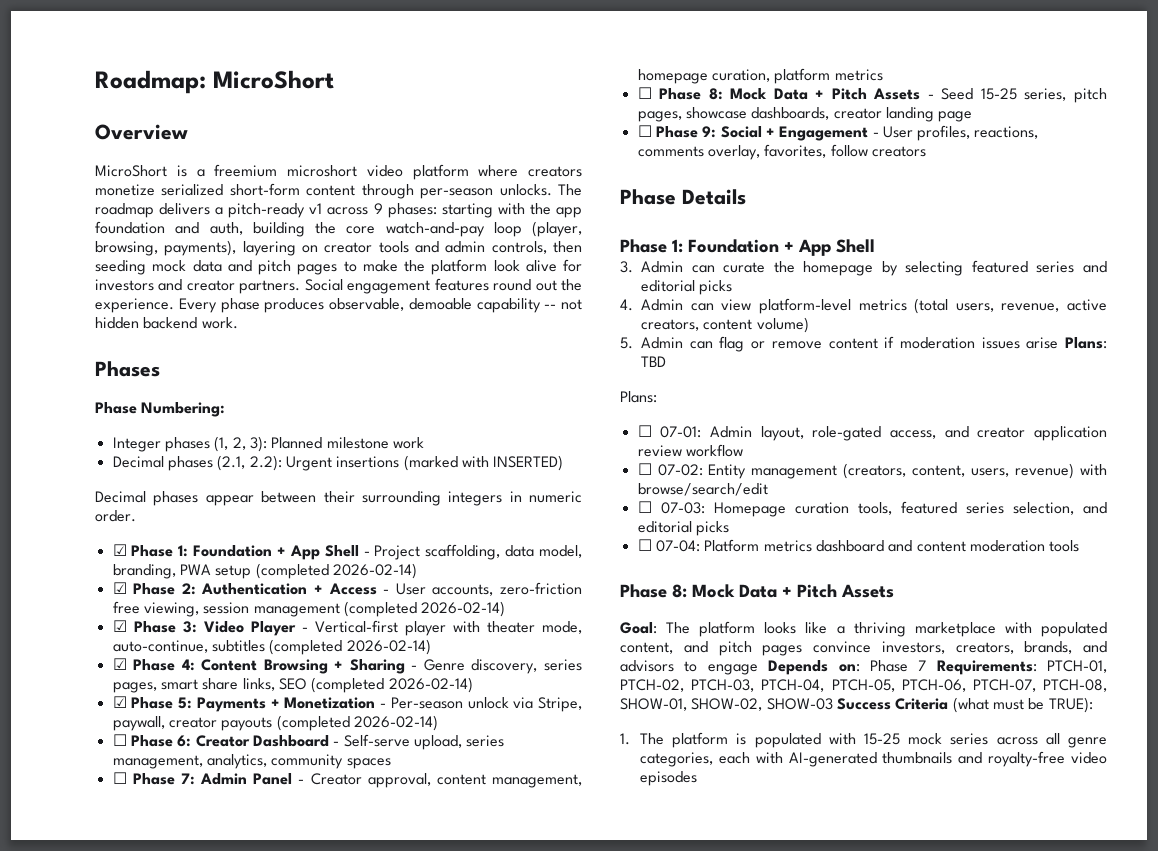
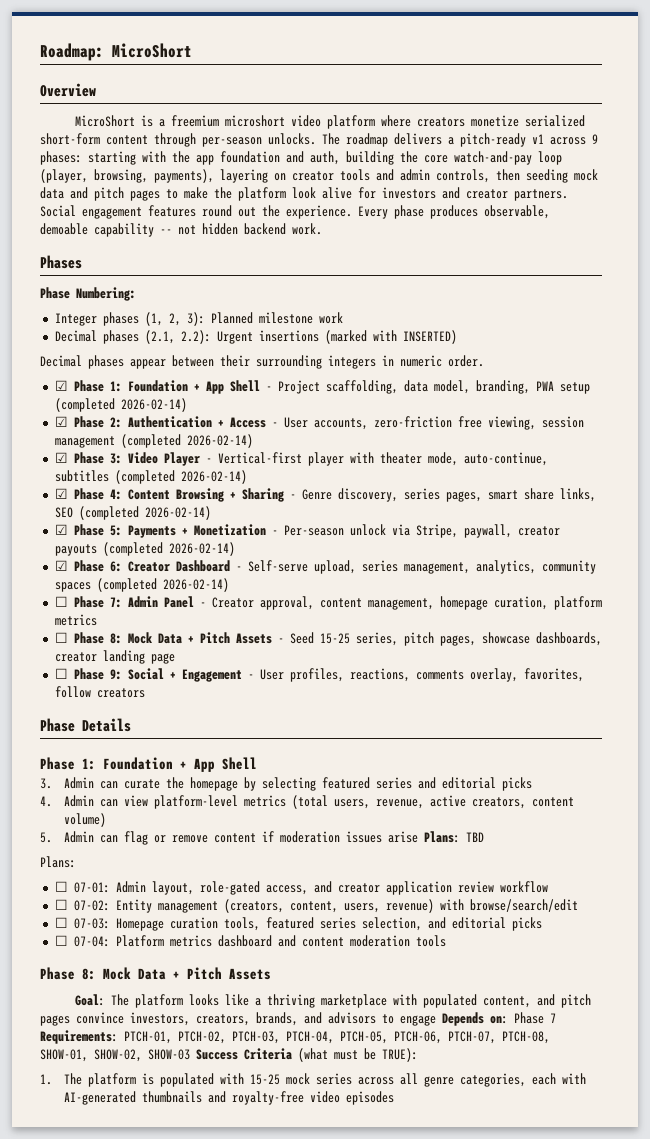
- ☐ Phase 6: Creator Dashboard - Self-serve upload, series management, analytics, community spaces
+ ☑ Phase 6: Creator Dashboard - Self-serve upload, series management, analytics, community spaces (completed 2026-02-14)

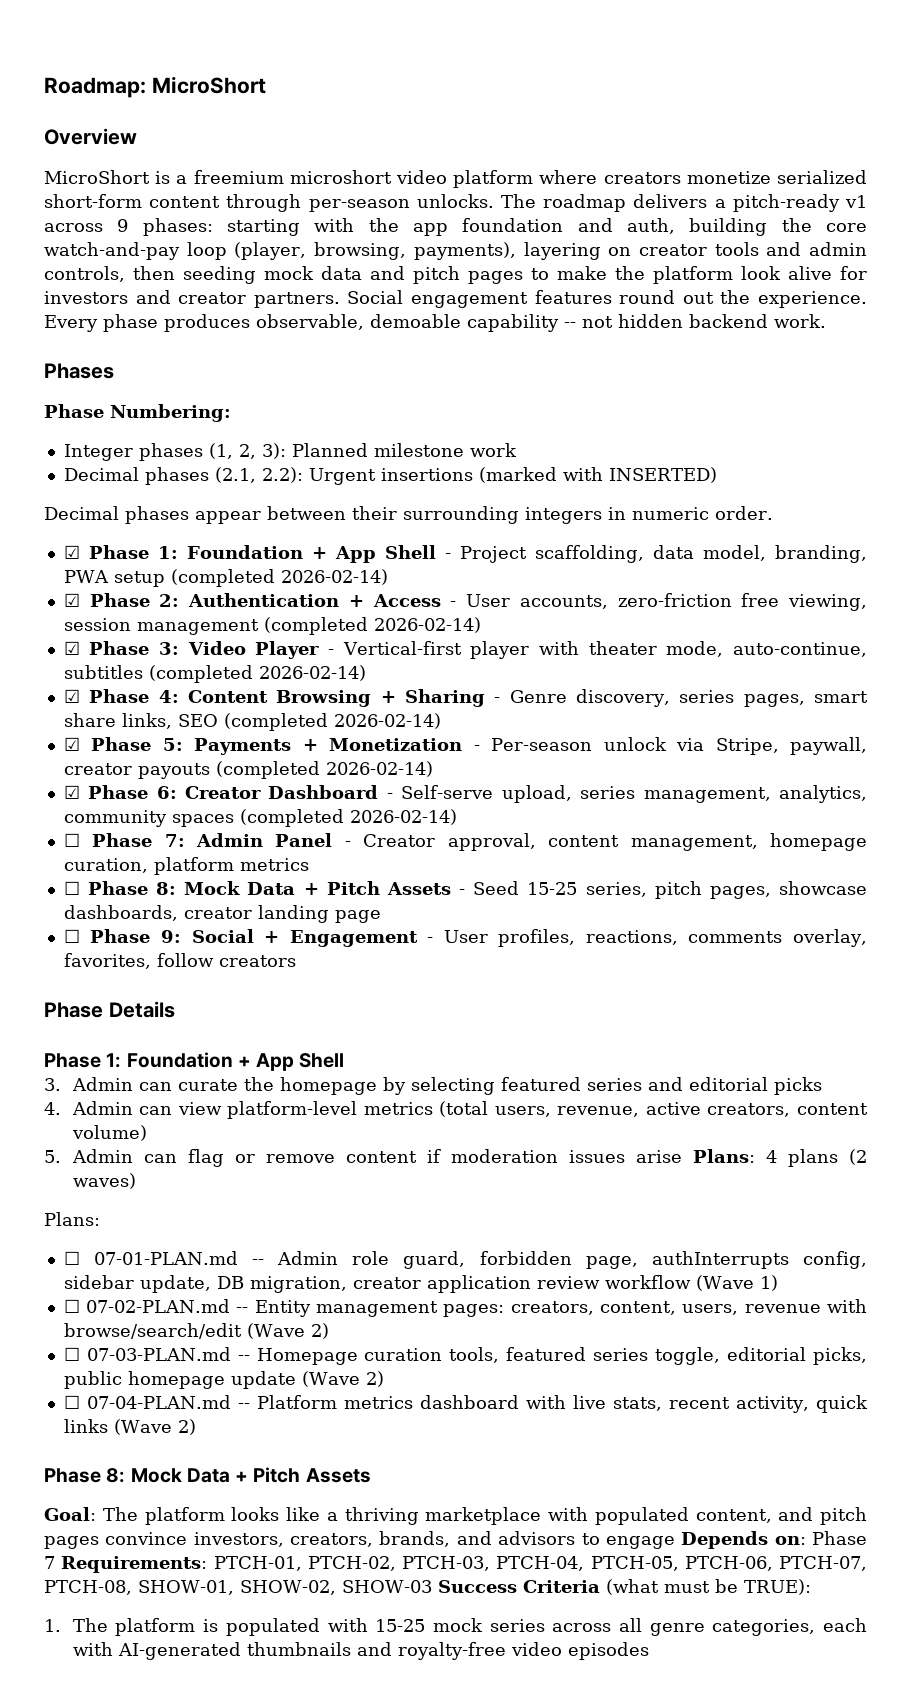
- 5. Admin can flag or remove content if moderation issues arise Plans: TBD
+ 5. Admin can flag or remove content if moderation issues arise Plans: 4 plans (2 waves)
  Plans:
- ☐ 07-01: Admin layout, role-gated access, and creator application review workflow
- ☐ 07-02: Entity management (creators, content, users, revenue) with browse/search/edit
- ☐ 07-03: Homepage curation tools, featured series selection, and editorial picks
- ☐ 07-04: Platform metrics dashboard and content moderation tools
+ ☐ 07-01-PLAN.md -- Admin role guard, forbidden page, authInterrupts config, sidebar update, DB migration, creator application review workflow (Wave 1)
+ ☐ 07-02-PLAN.md -- Entity management pages: creators, content, users, revenue with browse/search/edit (Wave 2)
+ ☐ 07-03-PLAN.md -- Homepage curation tools, featured series toggle, editorial picks, public homepage update (Wave 2)
+ ☐ 07-04-PLAN.md -- Platform metrics dashboard with live stats, recent activity, quick links (Wave 2)

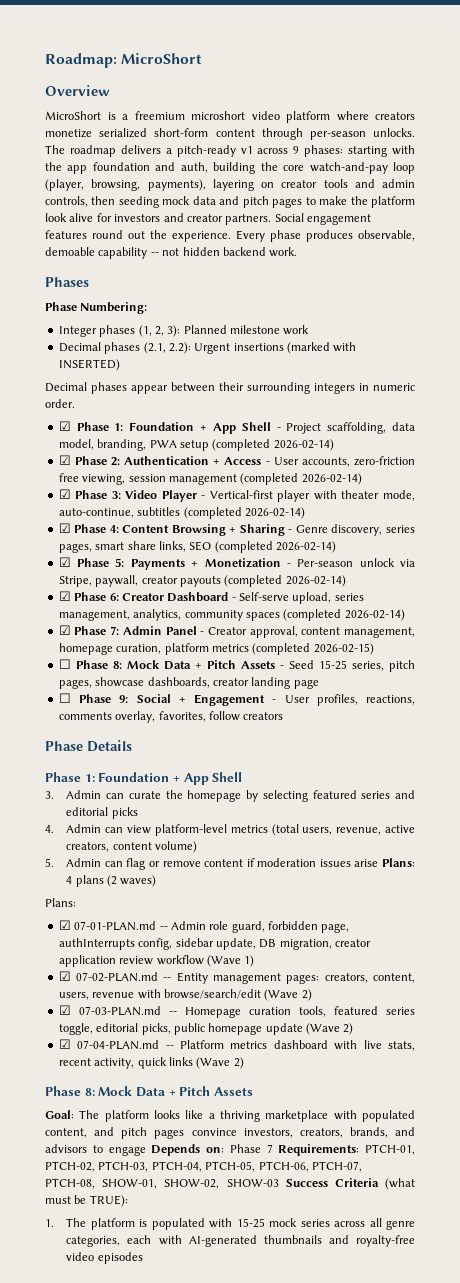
- ☐ Phase 7: Admin Panel - Creator approval, content management, homepage curation, platform metrics
+ ☑ Phase 7: Admin Panel - Creator approval, content management, homepage curation, platform metrics (completed 2026-02-15)
- ☐ 07-01-PLAN.md -- Admin role guard, forbidden page, authInterrupts config, sidebar update, DB migration, creator application review workflow (Wave 1)
+ ☑ 07-01-PLAN.md -- Admin role guard, forbidden page, authInterrupts config, sidebar update, DB migration, creator application review workflow (Wave 1)
- ☐ 07-02-PLAN.md -- Entity management pages: creators, content, users, revenue with browse/search/edit (Wave 2)
+ ☑ 07-02-PLAN.md -- Entity management pages: creators, content, users, revenue with browse/search/edit (Wave 2)
- ☐ 07-03-PLAN.md -- Homepage curation tools, featured series toggle, editorial picks, public homepage update (Wave 2)
+ ☑ 07-03-PLAN.md -- Homepage curation tools, featured series toggle, editorial picks, public homepage update (Wave 2)
- ☐ 07-04-PLAN.md -- Platform metrics dashboard with live stats, recent activity, quick links (Wave 2)
+ ☑ 07-04-PLAN.md -- Platform metrics dashboard with live stats, recent activity, quick links (Wave 2)

